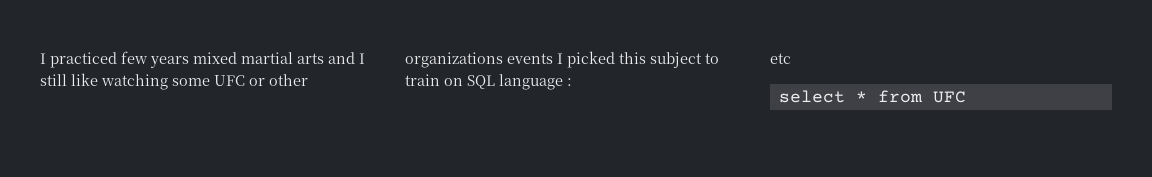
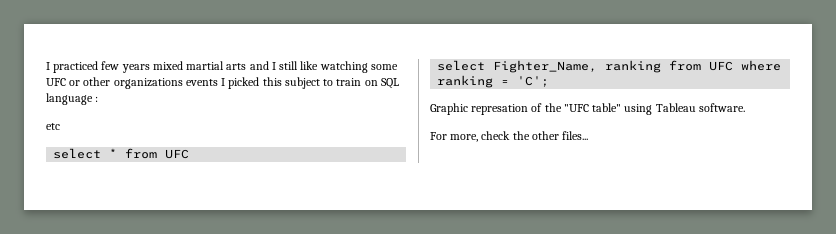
+ select Fighter_Name, ranking from UFC where ranking = 'C';
+ Graphic represation of the "UFC table" using Tableau software.
+ For more, check the other files...

